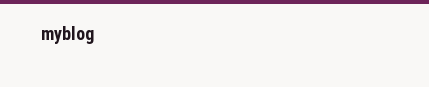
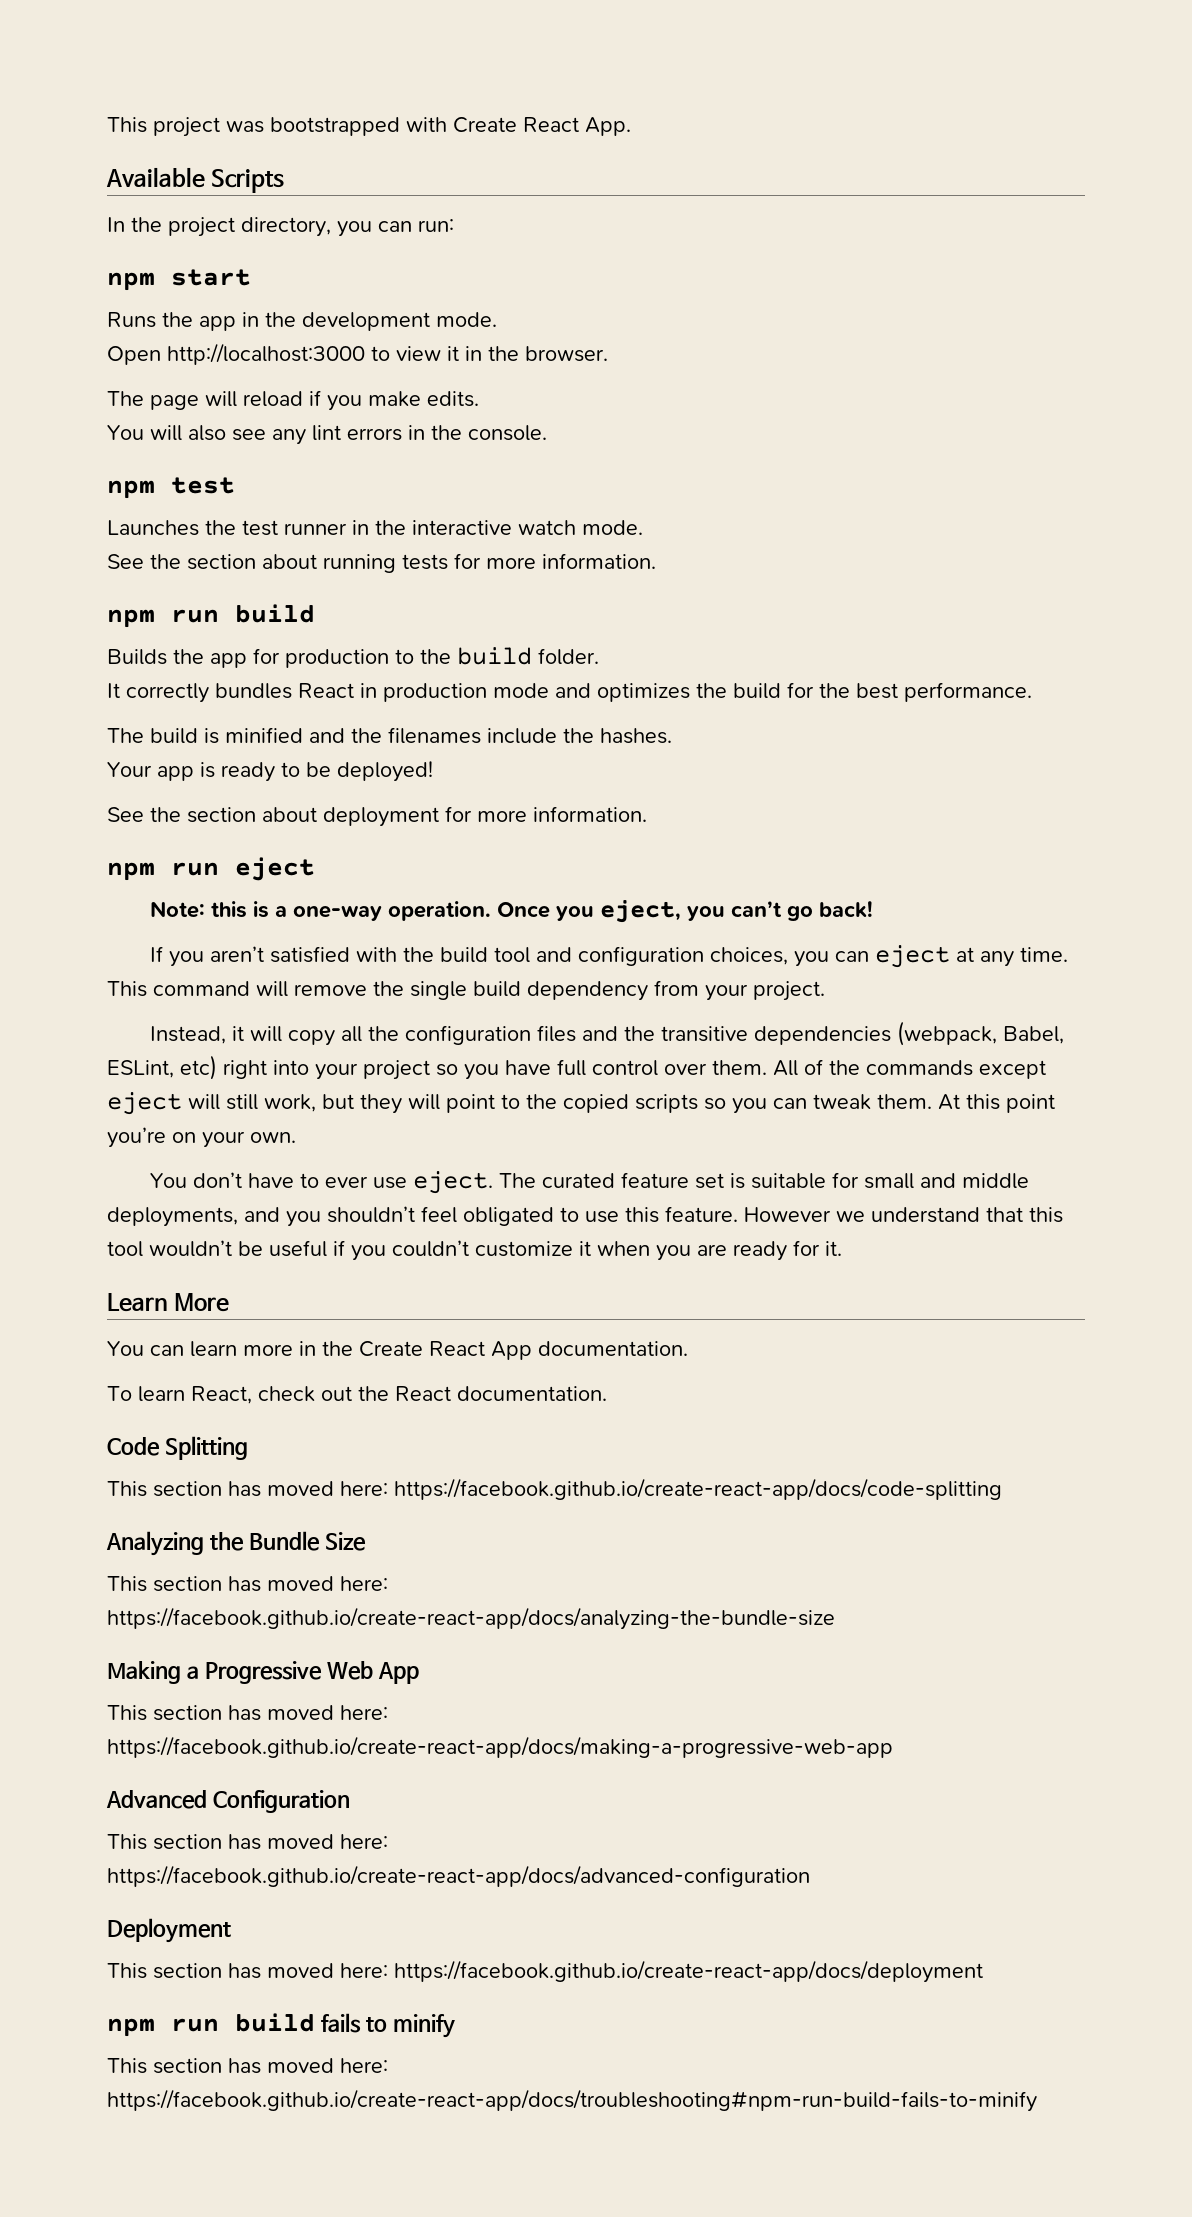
- myblog
+ This project was bootstrapped with Create React App.
+ Available Scripts
+ In the project directory, you can run:
+ npm start
+ Runs the app in the development mode.
+ Open http://localhost:3000 to view it in the browser.
+ The page will reload if you make edits.
+ You will also see any lint errors in the console.
+ npm test
+ Launches the test runner in the interactive watch mode.
+ See the section about running tests for more information.
+ npm run build
+ Builds the app for production to the build folder.
+ It correctly bundles React in production mode and optimizes the build for the best performance.
+ The build is minified and the filenames include the hashes.
+ Your app is ready to be deployed!
+ See the section about deployment for more information.
+ npm run eject
+ Note: this is a one-way operation. Once you eject, you can’t go back!
+ If you aren’t satisfied with the build tool and configuration choices, you can eject at any time. This command will remove the single build dependency from your project.
+ Instead, it will copy all the configuration files and the transitive dependencies (webpack, Babel, ESLint, etc) right into your project so you have full control over them. All of the commands except eject will still work, but they will point to the copied scripts so you can tweak them. At this point you’re on your own.
+ You don’t have to ever use eject. The curated feature set is suitable for small and middle deployments, and you shouldn’t feel obligated to use this feature. However we understand that this tool wouldn’t be useful if you couldn’t customize it when you are ready for it.
+ Learn More
+ You can learn more in the Create React App documentation.
+ To learn React, check out the React documentation.
+ Code Splitting
+ This section has moved here: https://facebook.github.io/create-react-app/docs/code-splitting
+ Analyzing the Bundle Size
+ This section has moved here: https://facebook.github.io/create-react-app/docs/analyzing-the-bundle-size
+ Making a Progressive Web App
+ This section has moved here: https://facebook.github.io/create-react-app/docs/making-a-progressive-web-app
+ Advanced Configuration
+ This section has moved here: https://facebook.github.io/create-react-app/docs/advanced-configuration
+ Deployment
+ This section has moved here: https://facebook.github.io/create-react-app/docs/deployment
+ npm run build fails to minify
+ This section has moved here: https://facebook.github.io/create-react-app/docs/troubleshooting#npm-run-build-fails-to-minify

